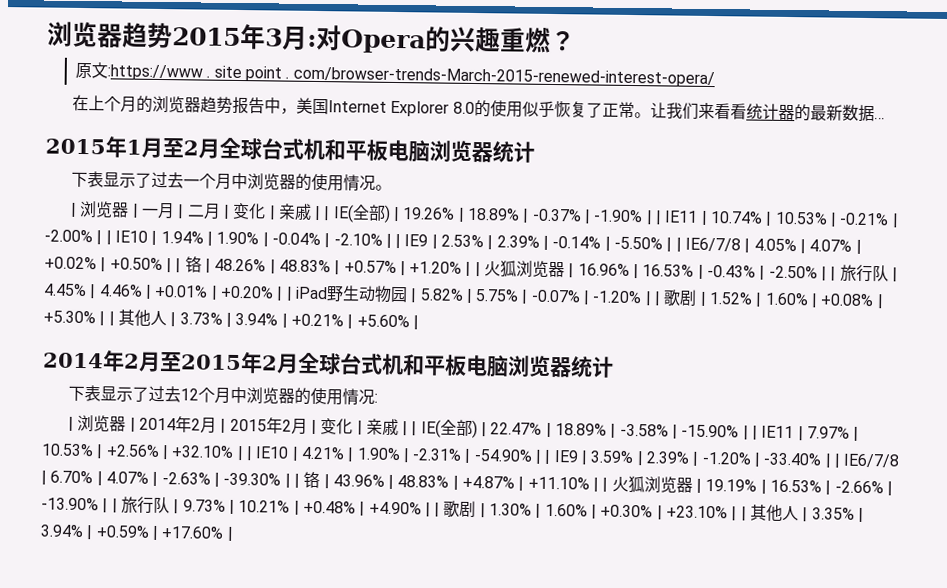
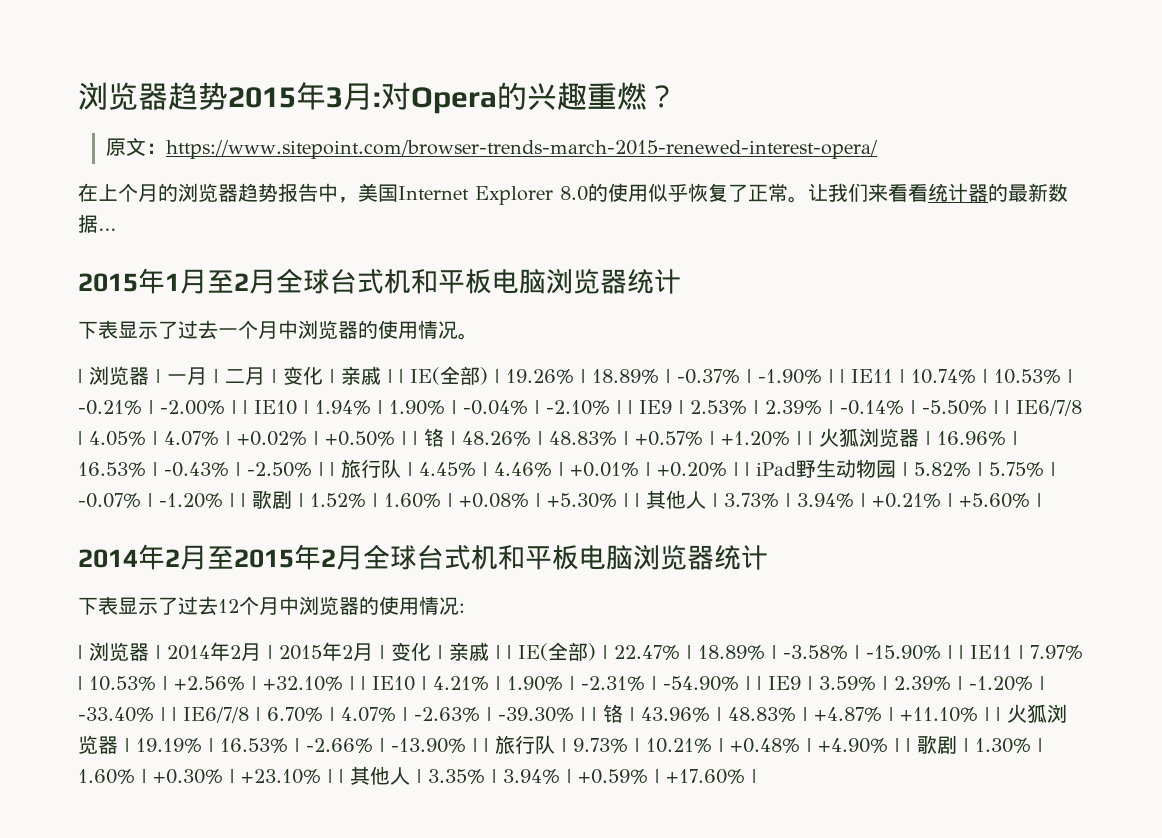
- 原文:https://www . site point . com/browser-trends-March-2015-renewed-interest-opera/
+ 原文：https://www.sitepoint.com/browser-trends-march-2015-renewed-interest-opera/

